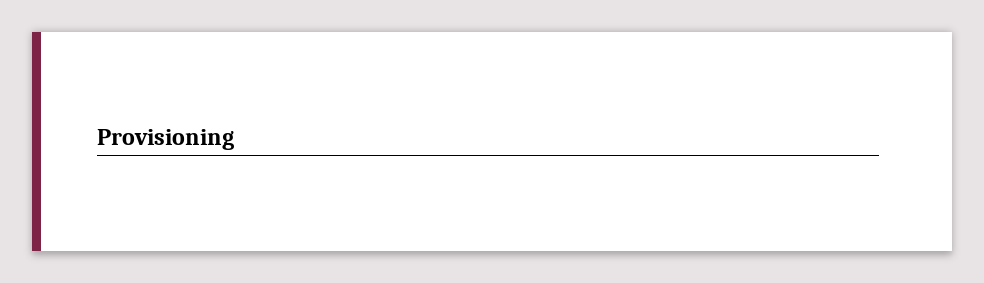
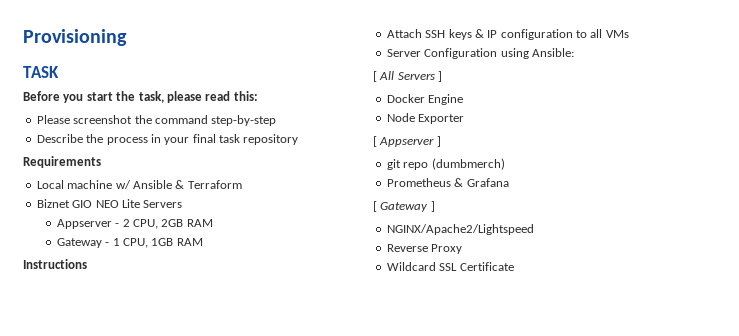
+ TASK
+ Before you start the task, please read this:
+ Please screenshot the command step-by-step
+ Describe the process in your final task repository
+ Requirements
+ Local machine w/ Ansible & Terraform
+ Biznet GIO NEO Lite Servers
+ Appserver - 2 CPU, 2GB RAM
+ Gateway - 1 CPU, 1GB RAM
+ Instructions
+ Attach SSH keys & IP configuration to all VMs
+ Server Configuration using Ansible:
+ [ All Servers ]
+ Docker Engine
+ Node Exporter
+ [ Appserver ]
+ git repo (dumbmerch)
+ Prometheus & Grafana
+ [ Gateway ]
+ NGINX/Apache2/Lightspeed
+ Reverse Proxy
+ Wildcard SSL Certificate

